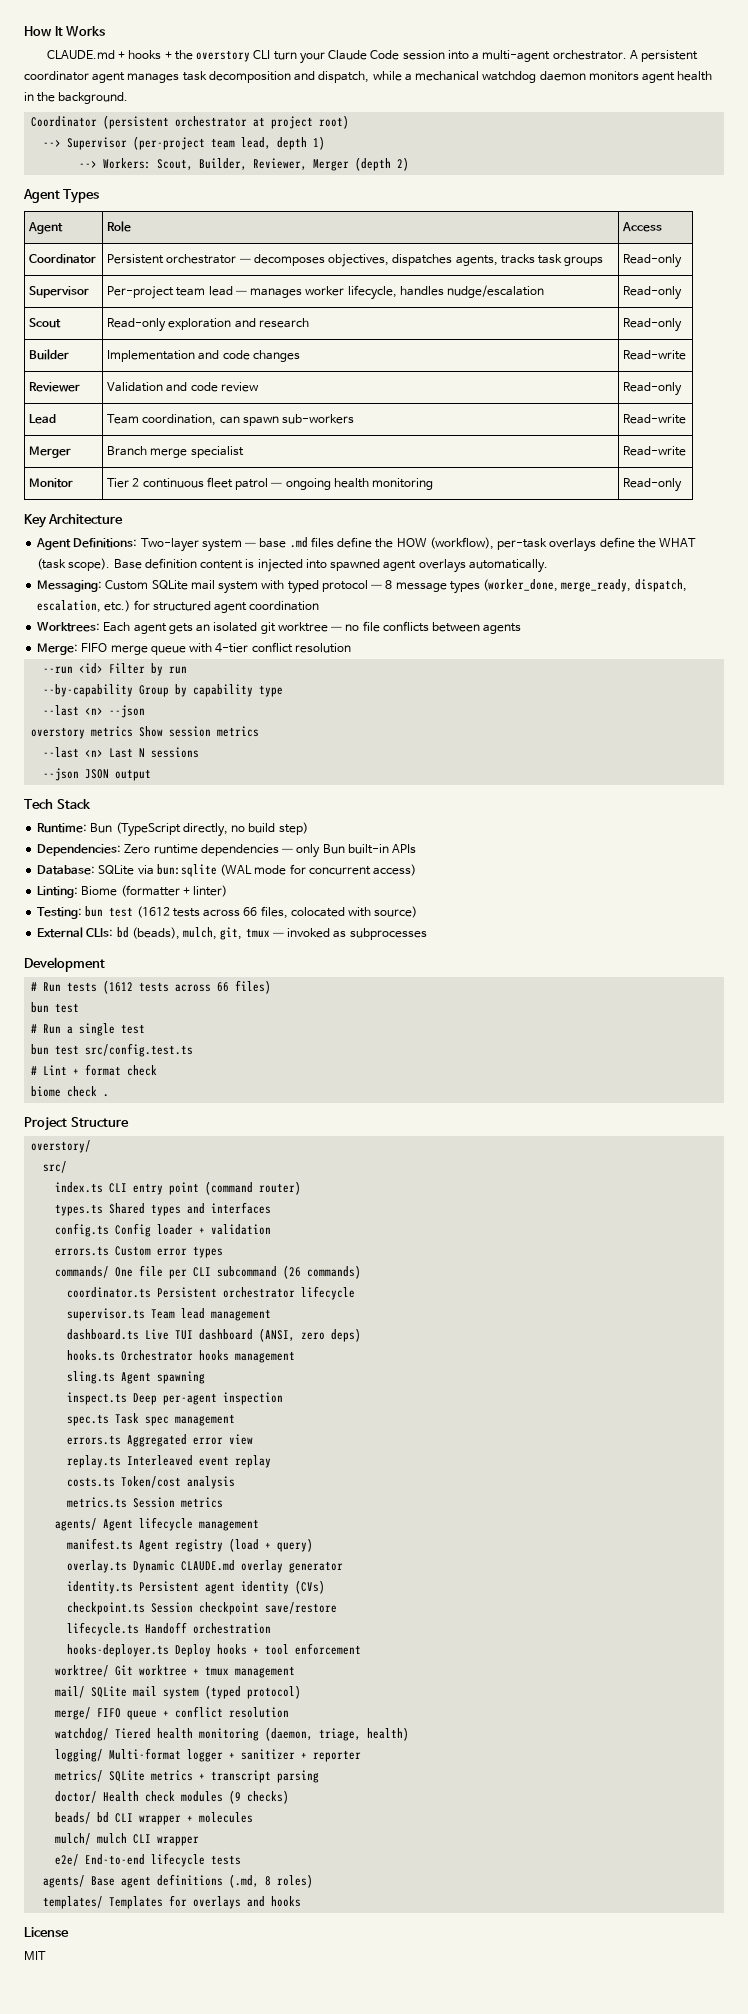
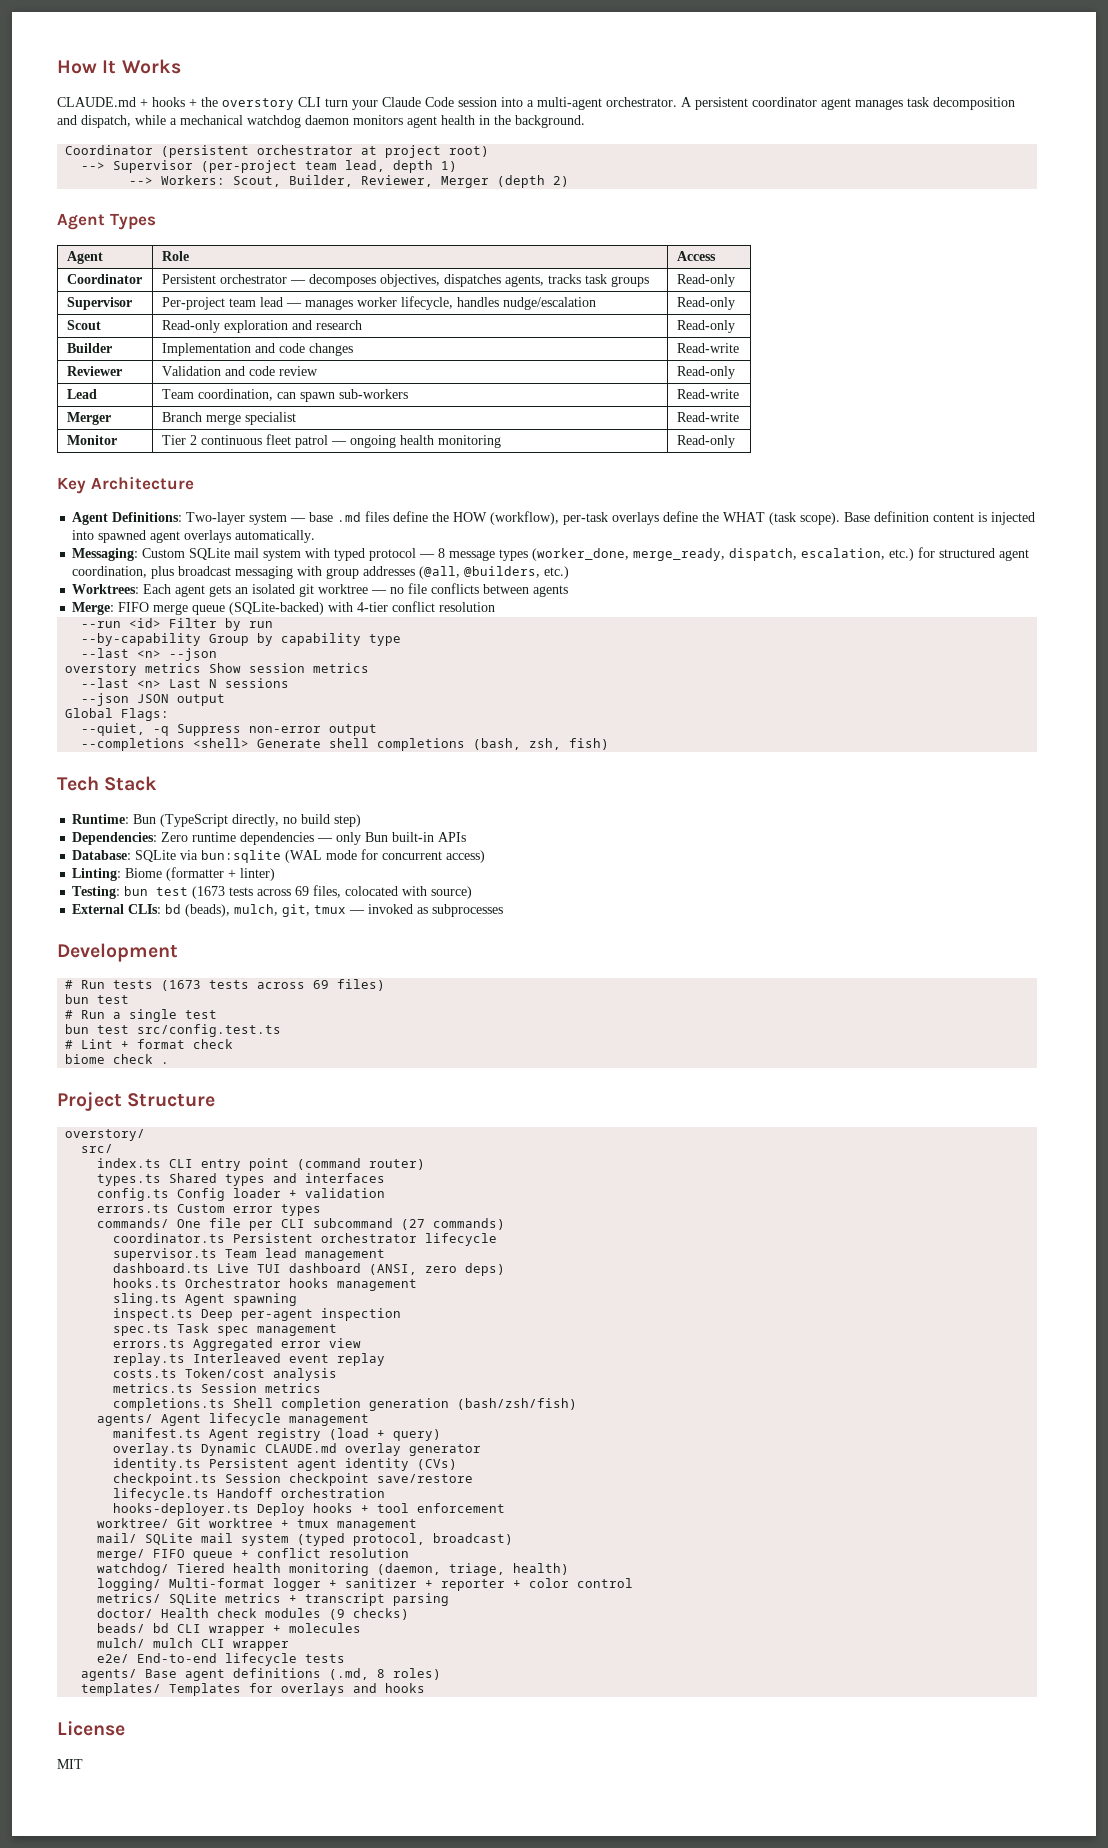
- Messaging: Custom SQLite mail system with typed protocol — 8 message types (worker_done, merge_ready, dispatch, escalation, etc.) for structured agent coordination
+ Messaging: Custom SQLite mail system with typed protocol — 8 message types (worker_done, merge_ready, dispatch, escalation, etc.) for structured agent coordination, plus broadcast messaging with group addresses (@all, @builders, etc.)
- Merge: FIFO merge queue with 4-tier conflict resolution
+ Merge: FIFO merge queue (SQLite-backed) with 4-tier conflict resolution
+ Global Flags:
+ --quiet, -q Suppress non-error output
+ --completions <shell> Generate shell completions (bash, zsh, fish)
- Testing: bun test (1612 tests across 66 files, colocated with source)
+ Testing: bun test (1673 tests across 69 files, colocated with source)
- # Run tests (1612 tests across 66 files)
+ # Run tests (1673 tests across 69 files)
- commands/ One file per CLI subcommand (26 commands)
+ commands/ One file per CLI subcommand (27 commands)
+ completions.ts Shell completion generation (bash/zsh/fish)
- mail/ SQLite mail system (typed protocol)
+ mail/ SQLite mail system (typed protocol, broadcast)
- logging/ Multi-format logger + sanitizer + reporter
+ logging/ Multi-format logger + sanitizer + reporter + color control

